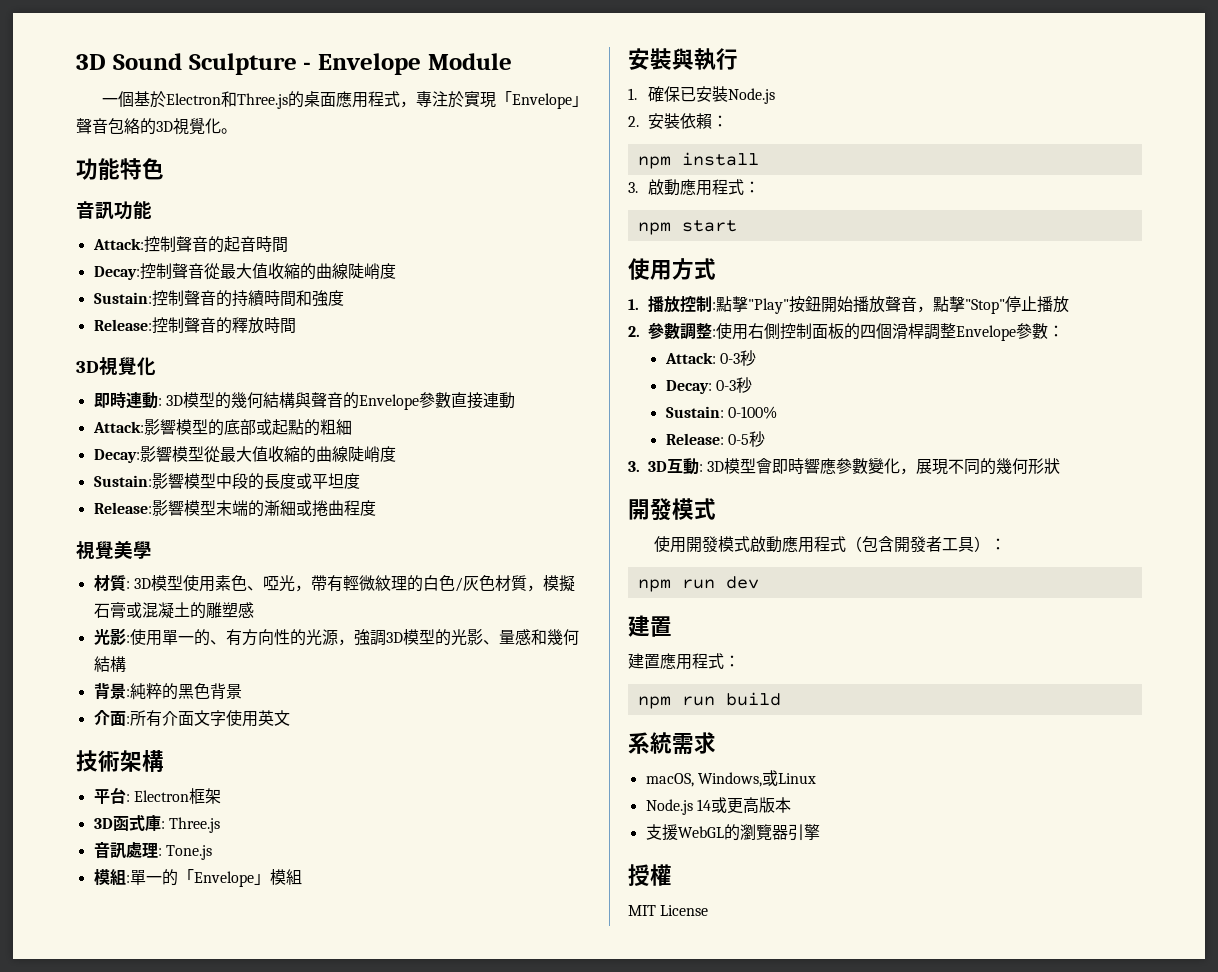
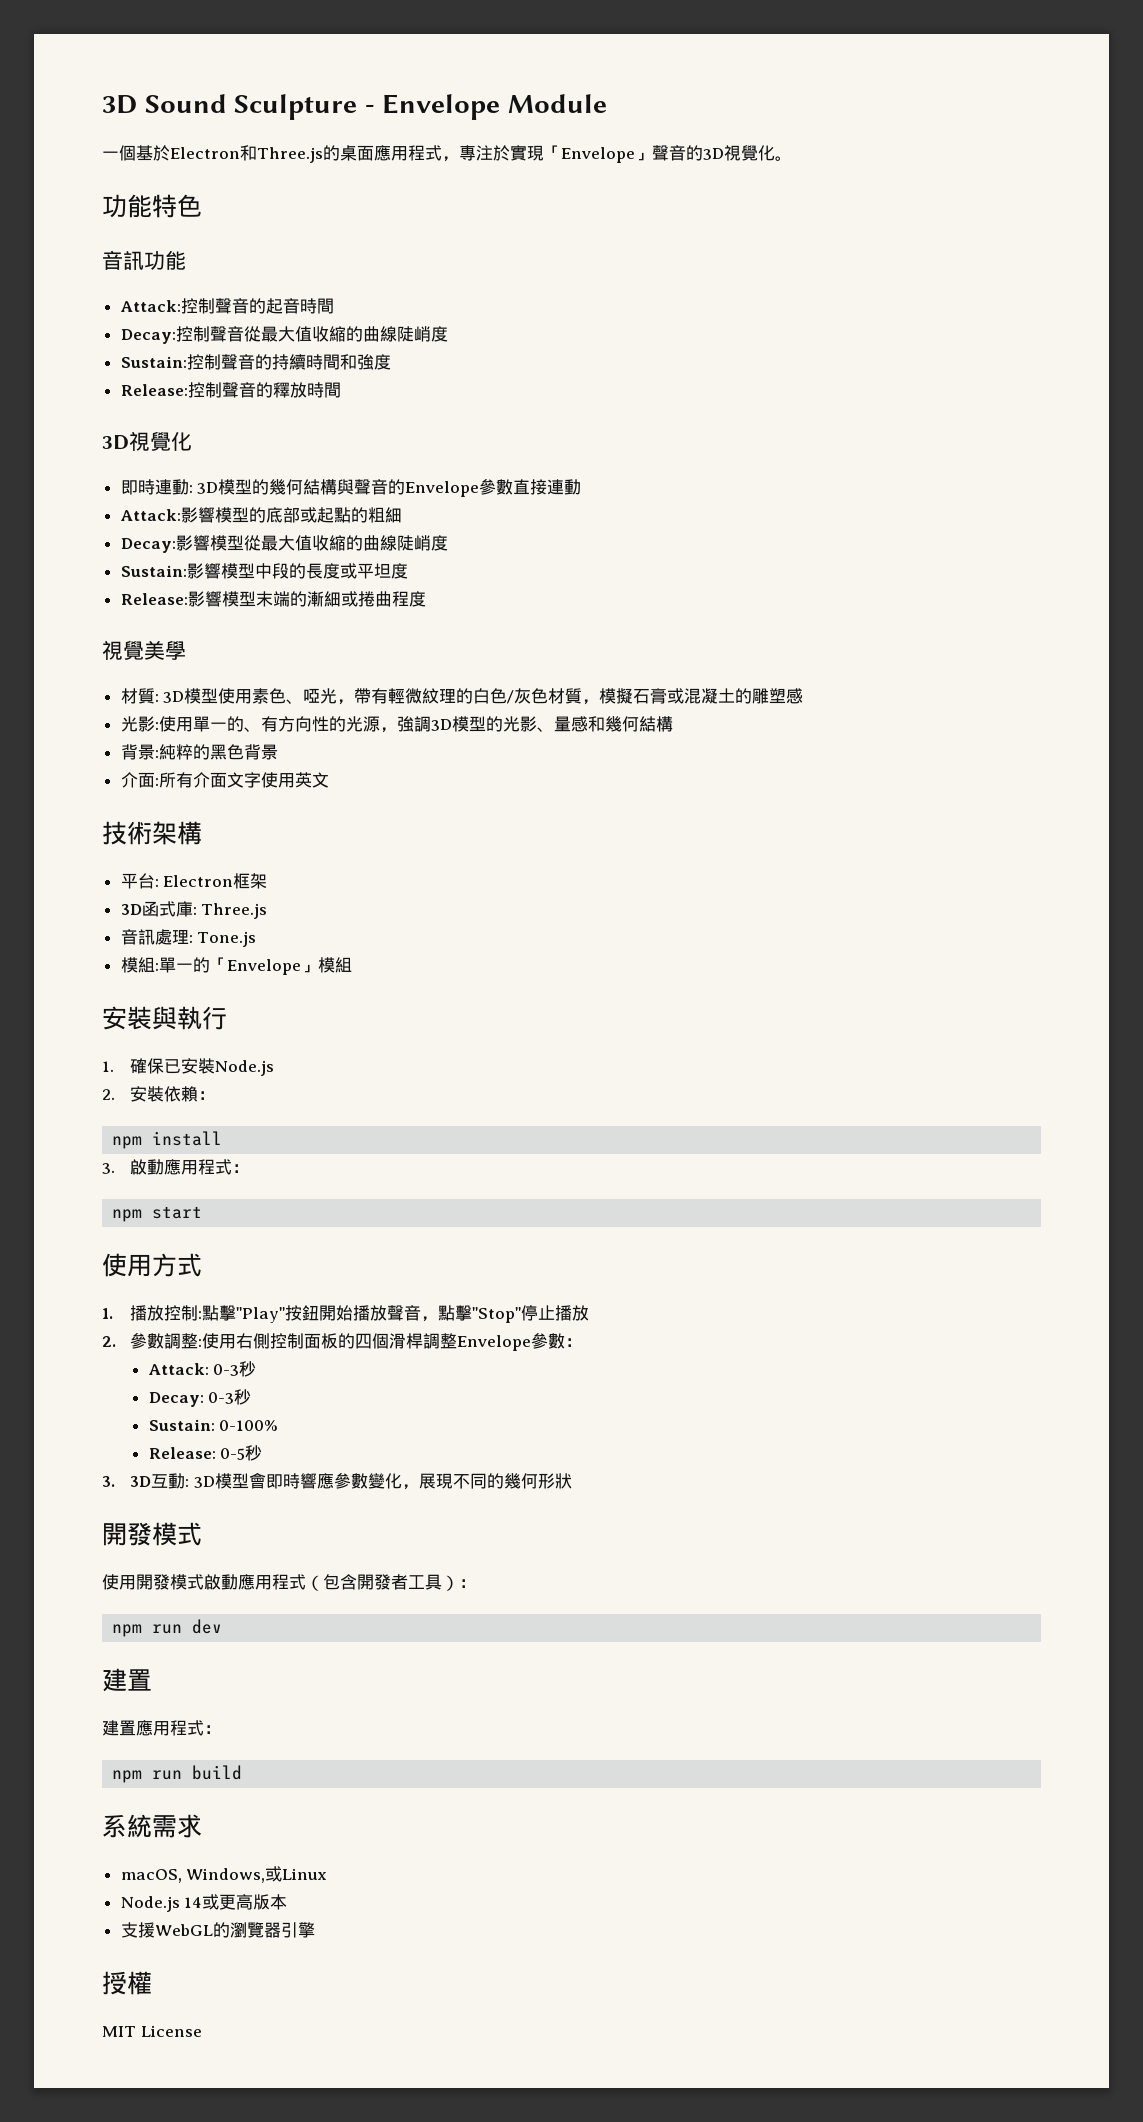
- 一個基於Electron和Three.js的桌面應用程式，專注於實現「Envelope」聲音包絡的3D視覺化。
+ 一個基於Electron和Three.js的桌面應用程式，專注於實現「Envelope」聲音的3D視覺化。

